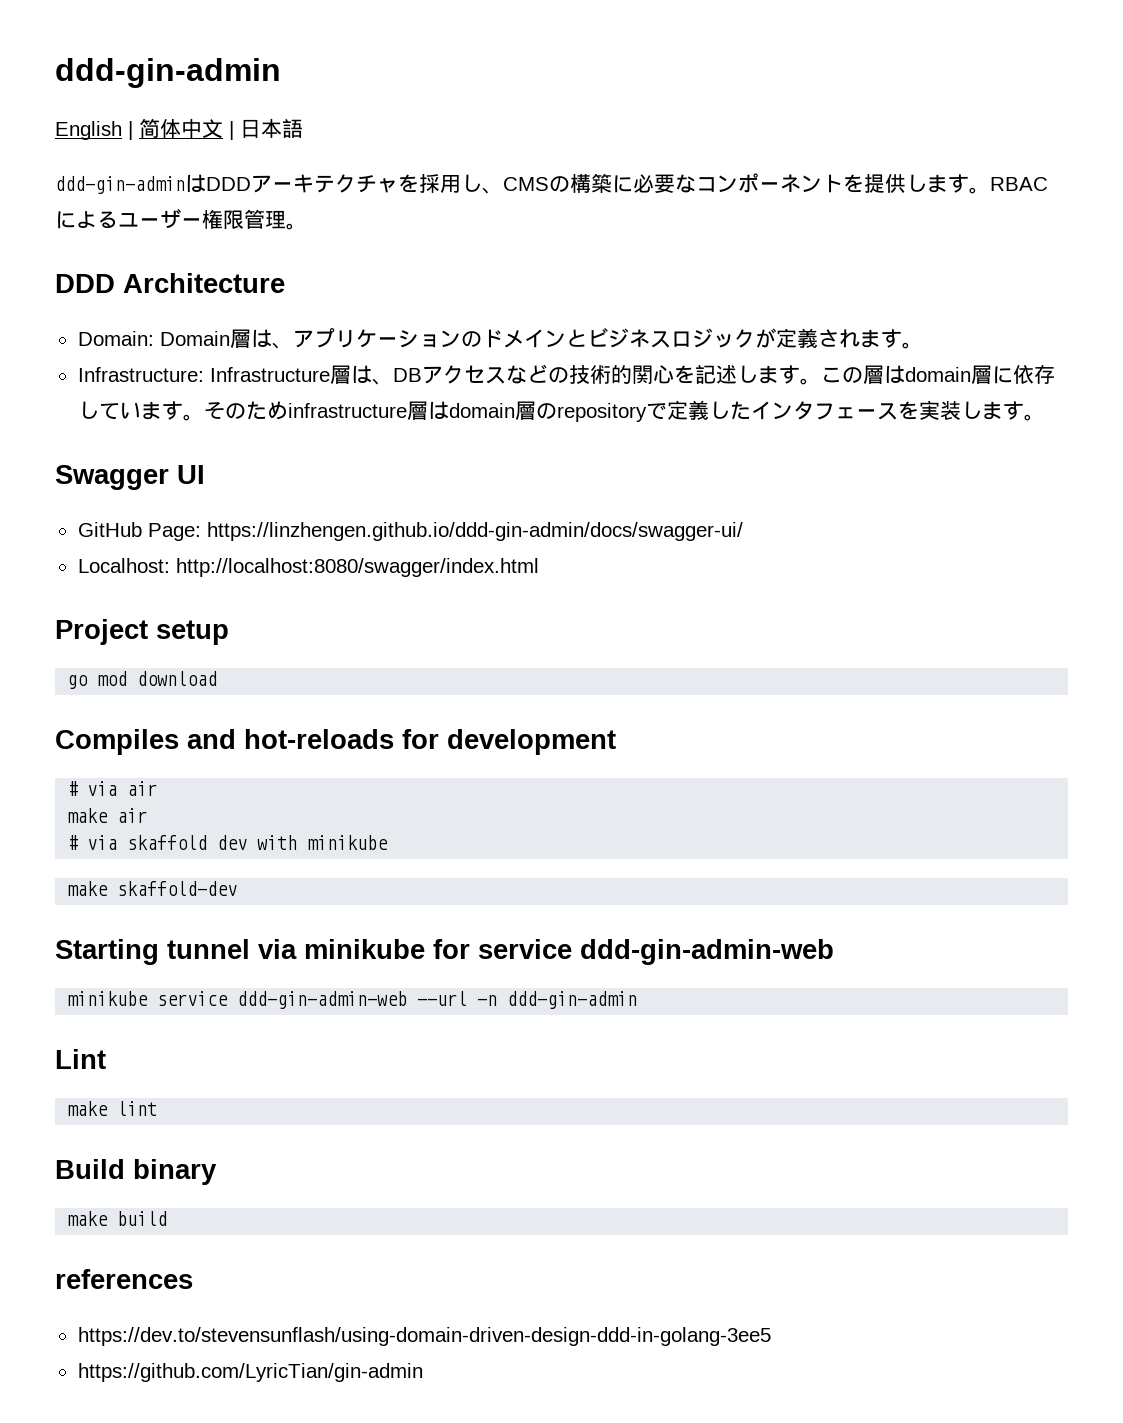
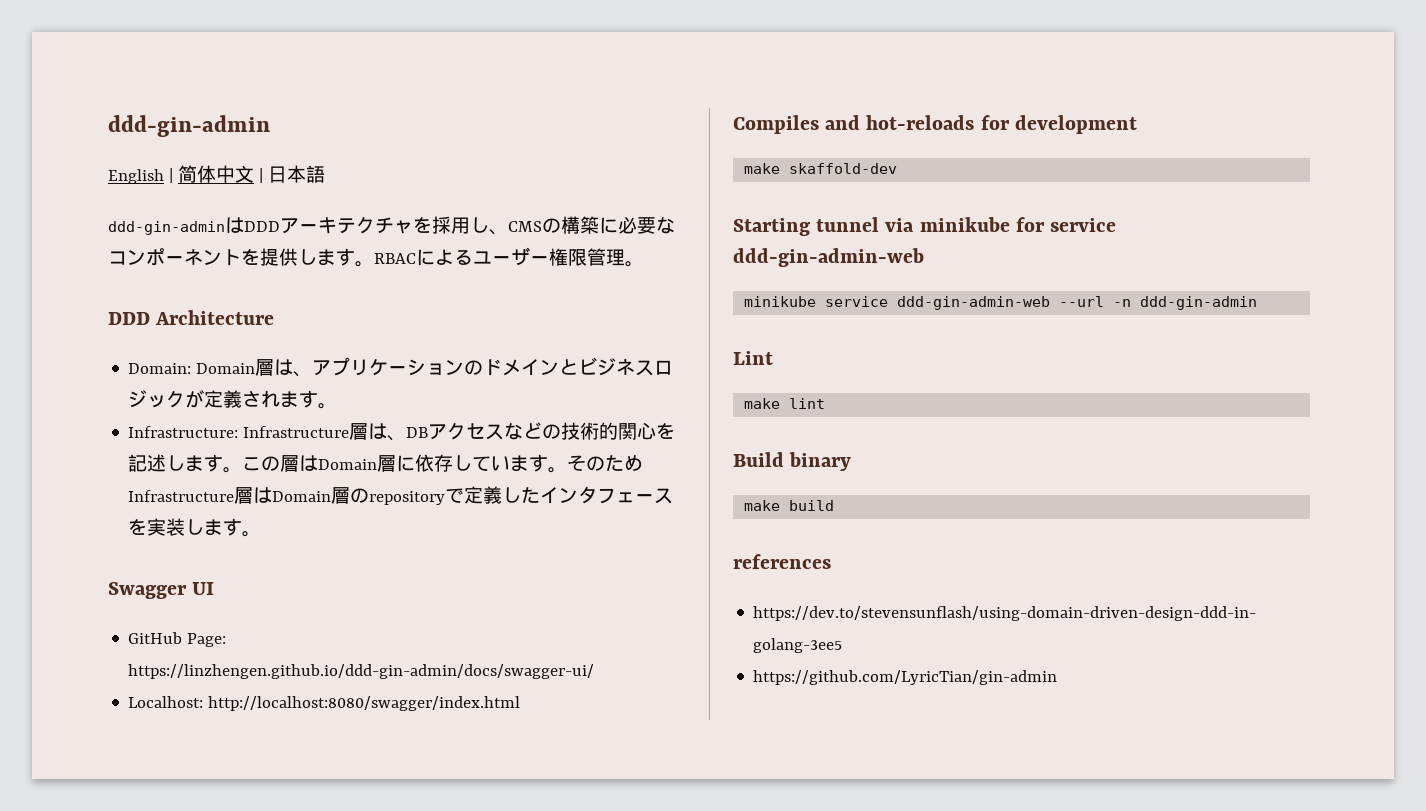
- この層はdomain層に依存しています。
+ この層はDomain層に依存しています。
- そのためinfrastructure層はdomain層のrepositoryで定義したインタフェースを実装します。
+ そのためInfrastructure層はDomain層のrepositoryで定義したインタフェースを実装します。
- Project setup
- go mod download
- # via air
- make air
- # via skaffold dev with minikube

